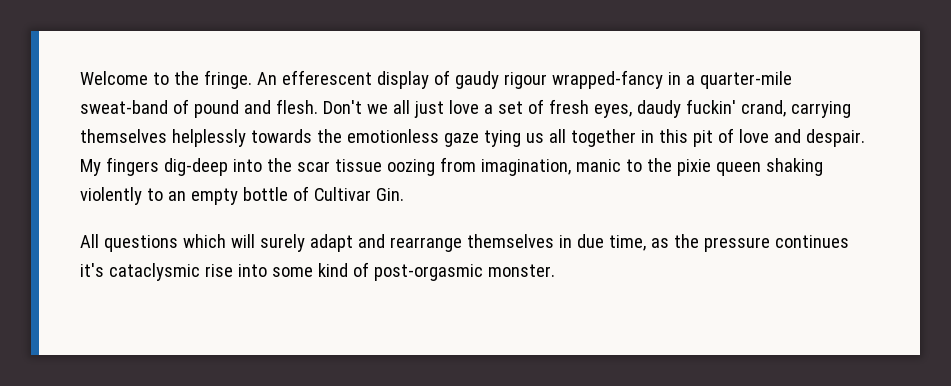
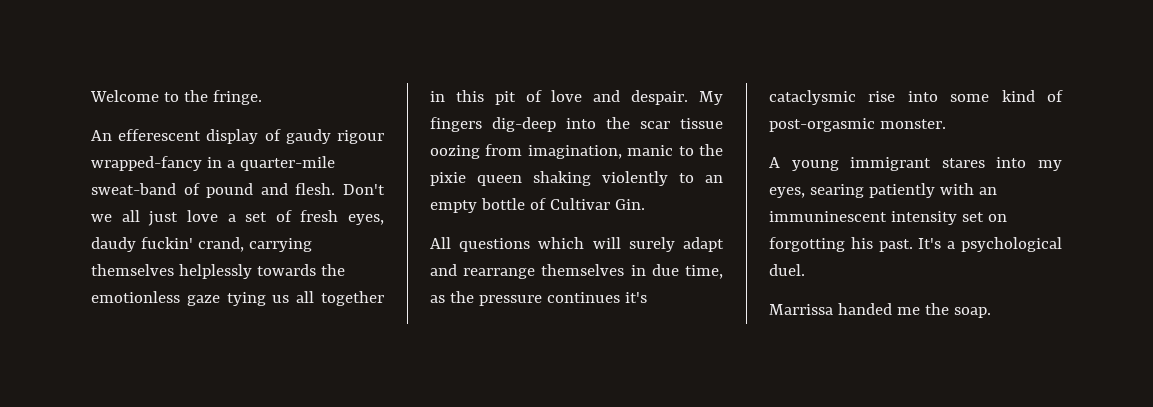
- Welcome to the fringe. An efferescent display of gaudy rigour wrapped-fancy in a quarter-mile sweat-band of pound and flesh.
+ Welcome to the fringe.
+ An efferescent display of gaudy rigour wrapped-fancy in a quarter-mile sweat-band of pound and flesh.
+ A young immigrant stares into my eyes, searing patiently with an immuninescent intensity set on forgotting his past. It's a psychological duel.
+ Marrissa handed me the soap.

